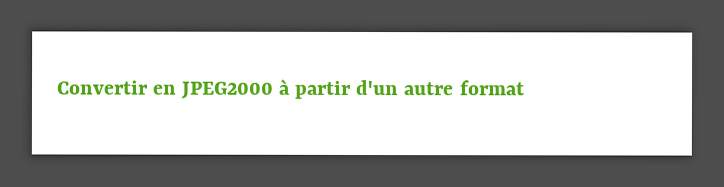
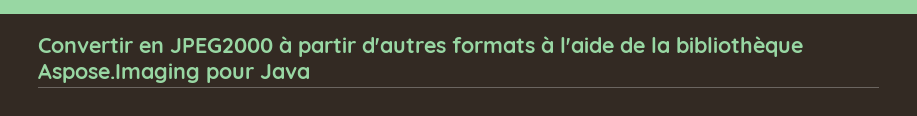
- Convertir en JPEG2000 à partir d'un autre format
+ Convertir en JPEG2000 à partir d'autres formats à l'aide de la bibliothèque Aspose.Imaging pour Java

